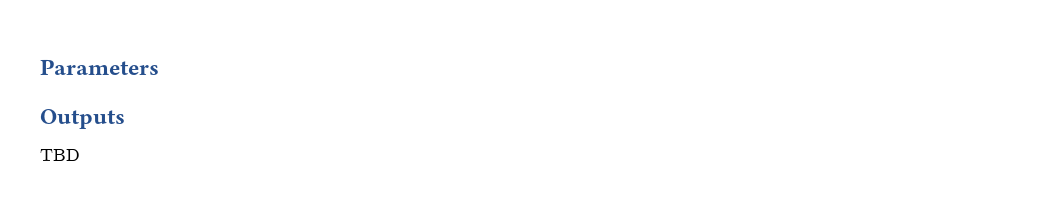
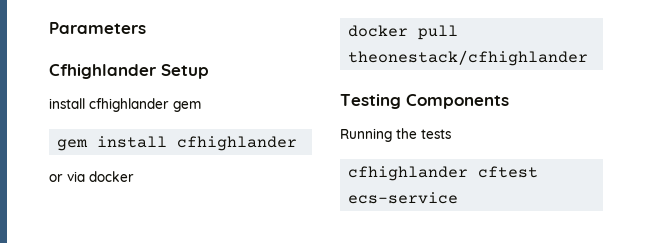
- Outputs
- TBD
+ Cfhighlander Setup
+ install cfhighlander gem
+ gem install cfhighlander
+ or via docker
+ docker pull theonestack/cfhighlander
+ Testing Components
+ Running the tests
+ cfhighlander cftest ecs-service

